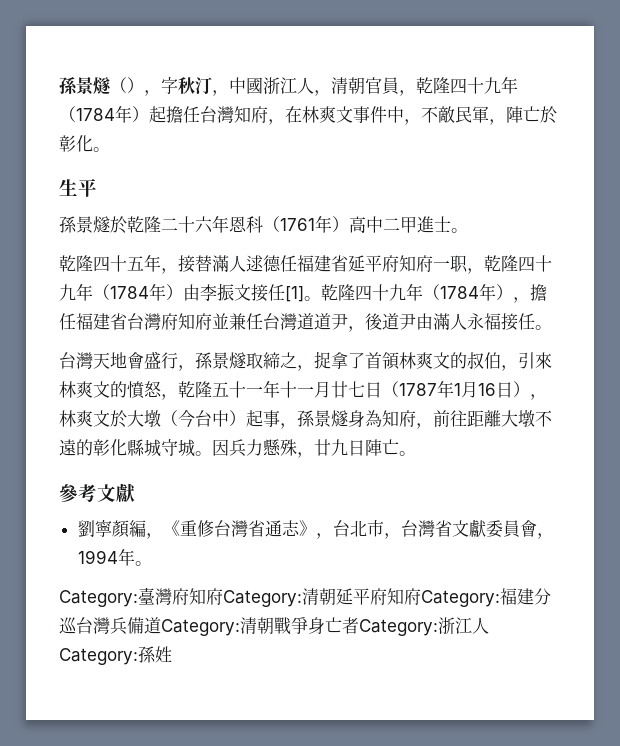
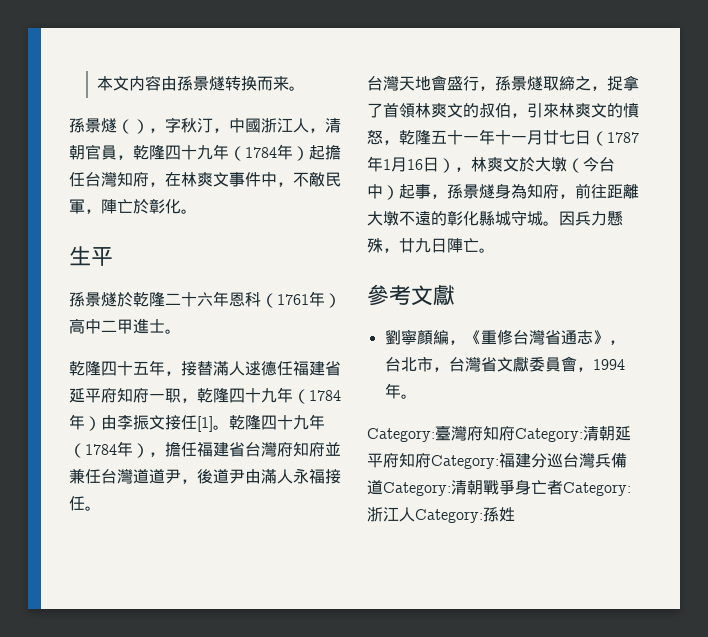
+ 本文内容由孫景燧转换而来。

